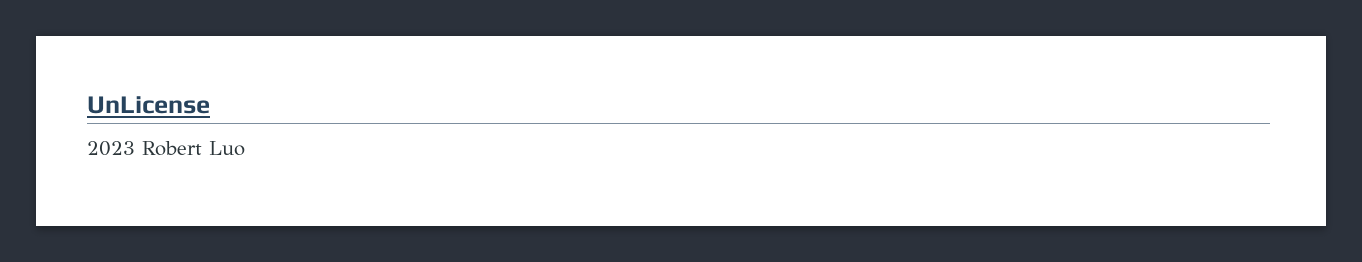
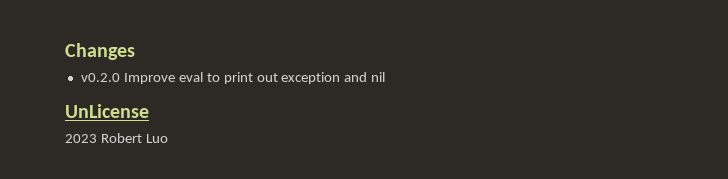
+ Changes
+ v0.2.0 Improve eval to print out exception and nil

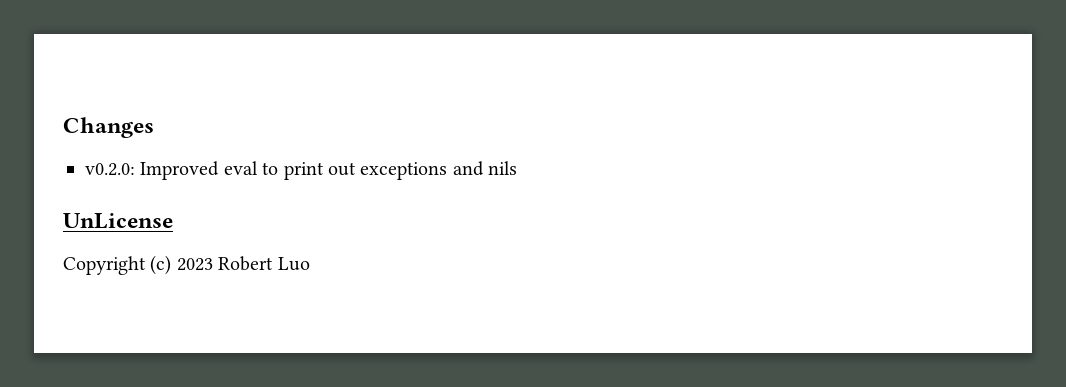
- v0.2.0 Improve eval to print out exception and nil
+ v0.2.0: Improved eval to print out exceptions and nils
- 2023 Robert Luo
+ Copyright (c) 2023 Robert Luo

